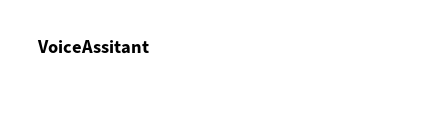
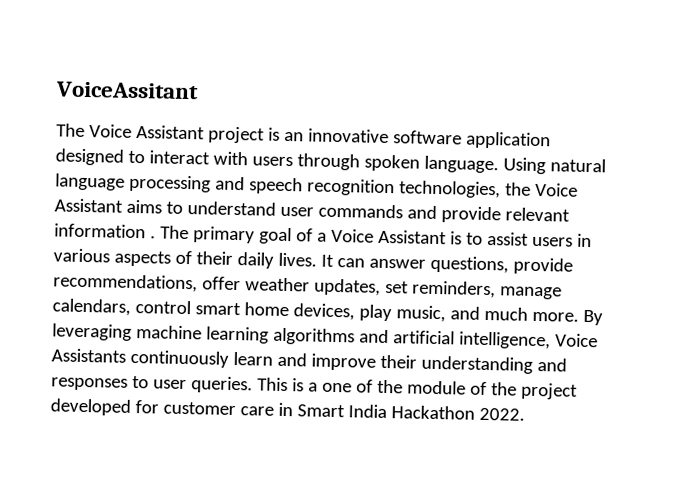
+ The Voice Assistant project is an innovative software application designed to interact with users through spoken language. Using natural language processing and speech recognition technologies, the Voice Assistant aims to understand user commands and provide relevant information . The primary goal of a Voice Assistant is to assist users in various aspects of their daily lives. It can answer questions, provide recommendations, offer weather updates, set reminders, manage calendars, control smart home devices, play music, and much more. By leveraging machine learning algorithms and artificial intelligence, Voice Assistants continuously learn and improve their understanding and responses to user queries. This is a one of the module of the project developed for customer care in Smart India Hackathon 2022.

